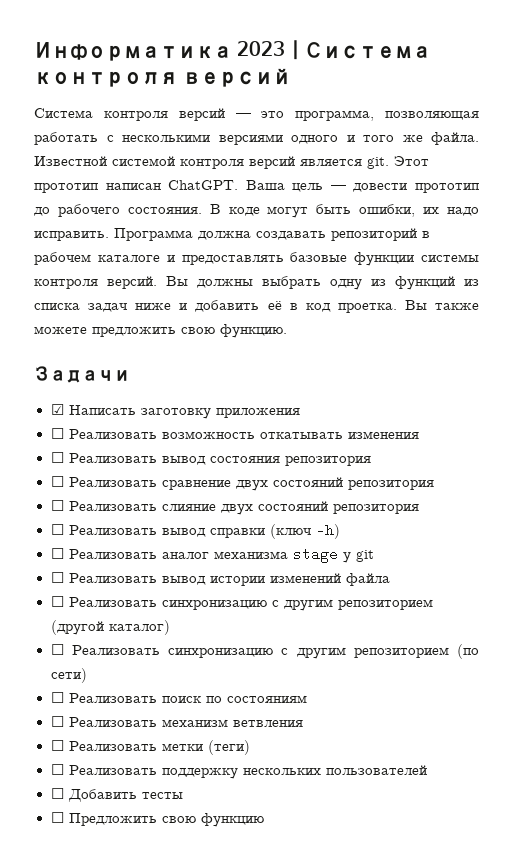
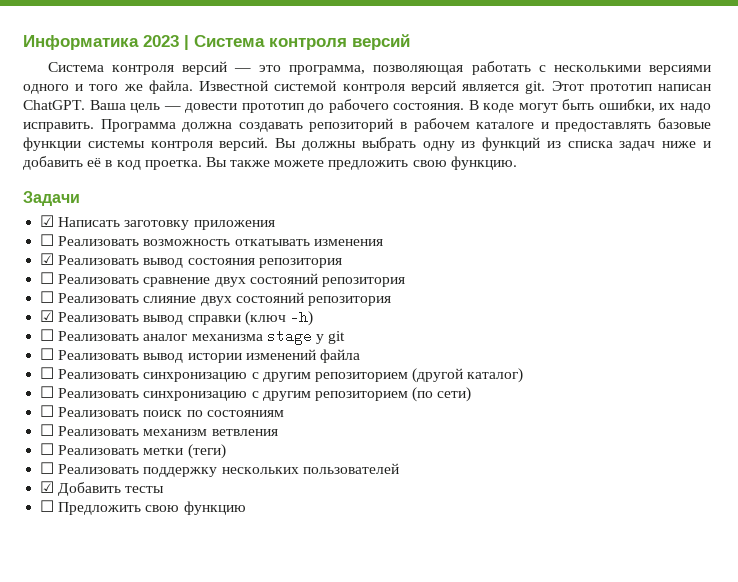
- ☐ Реализовать вывод состояния репозитория
+ ☑ Реализовать вывод состояния репозитория
- ☐ Реализовать вывод справки (ключ -h)
+ ☑ Реализовать вывод справки (ключ -h)
- ☐ Добавить тесты
+ ☑ Добавить тесты

